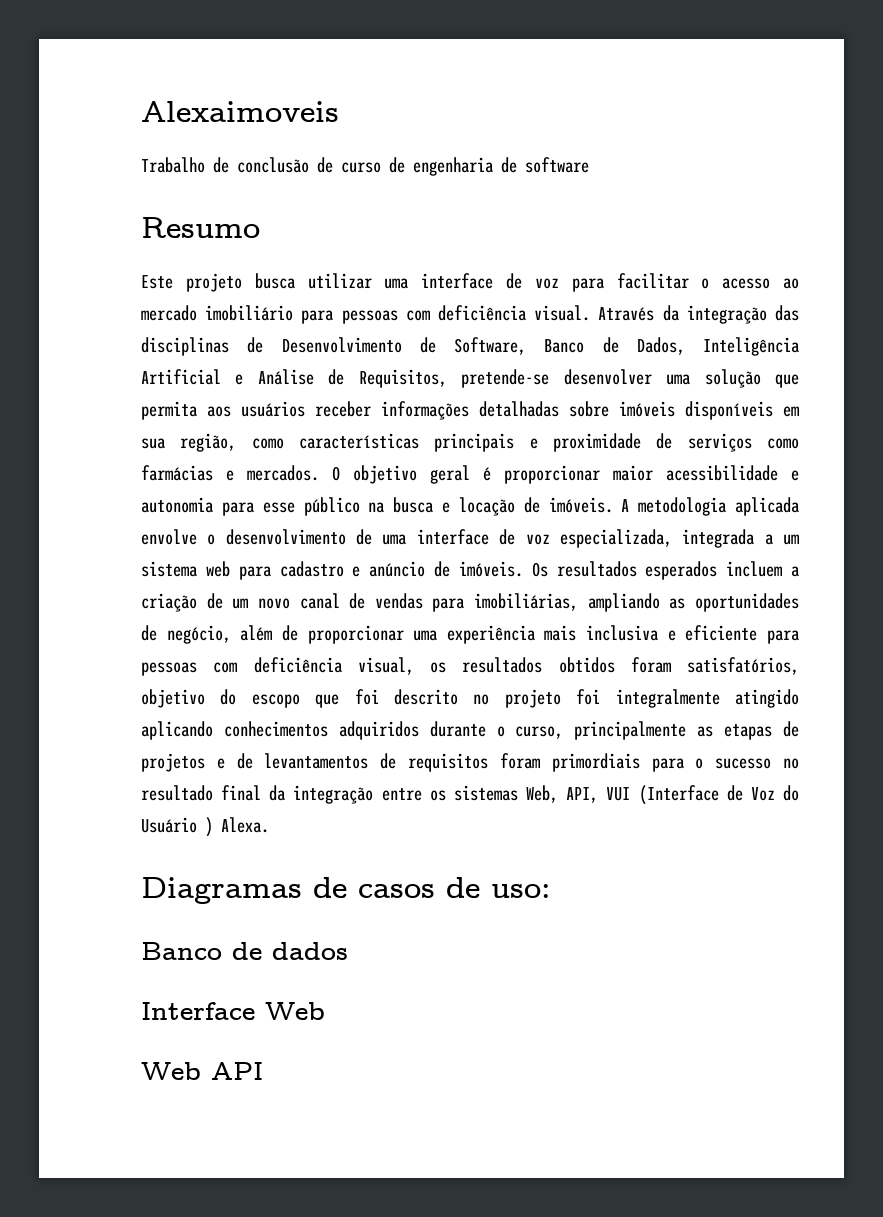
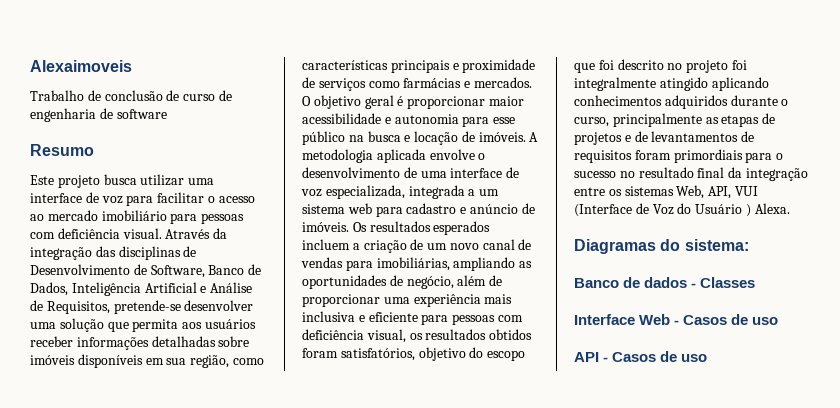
- Diagramas de casos de uso:
+ Diagramas do sistema:
- Banco de dados
+ Banco de dados - Classes
- Interface Web
- Web API
+ Interface Web - Casos de uso
+ API - Casos de uso

